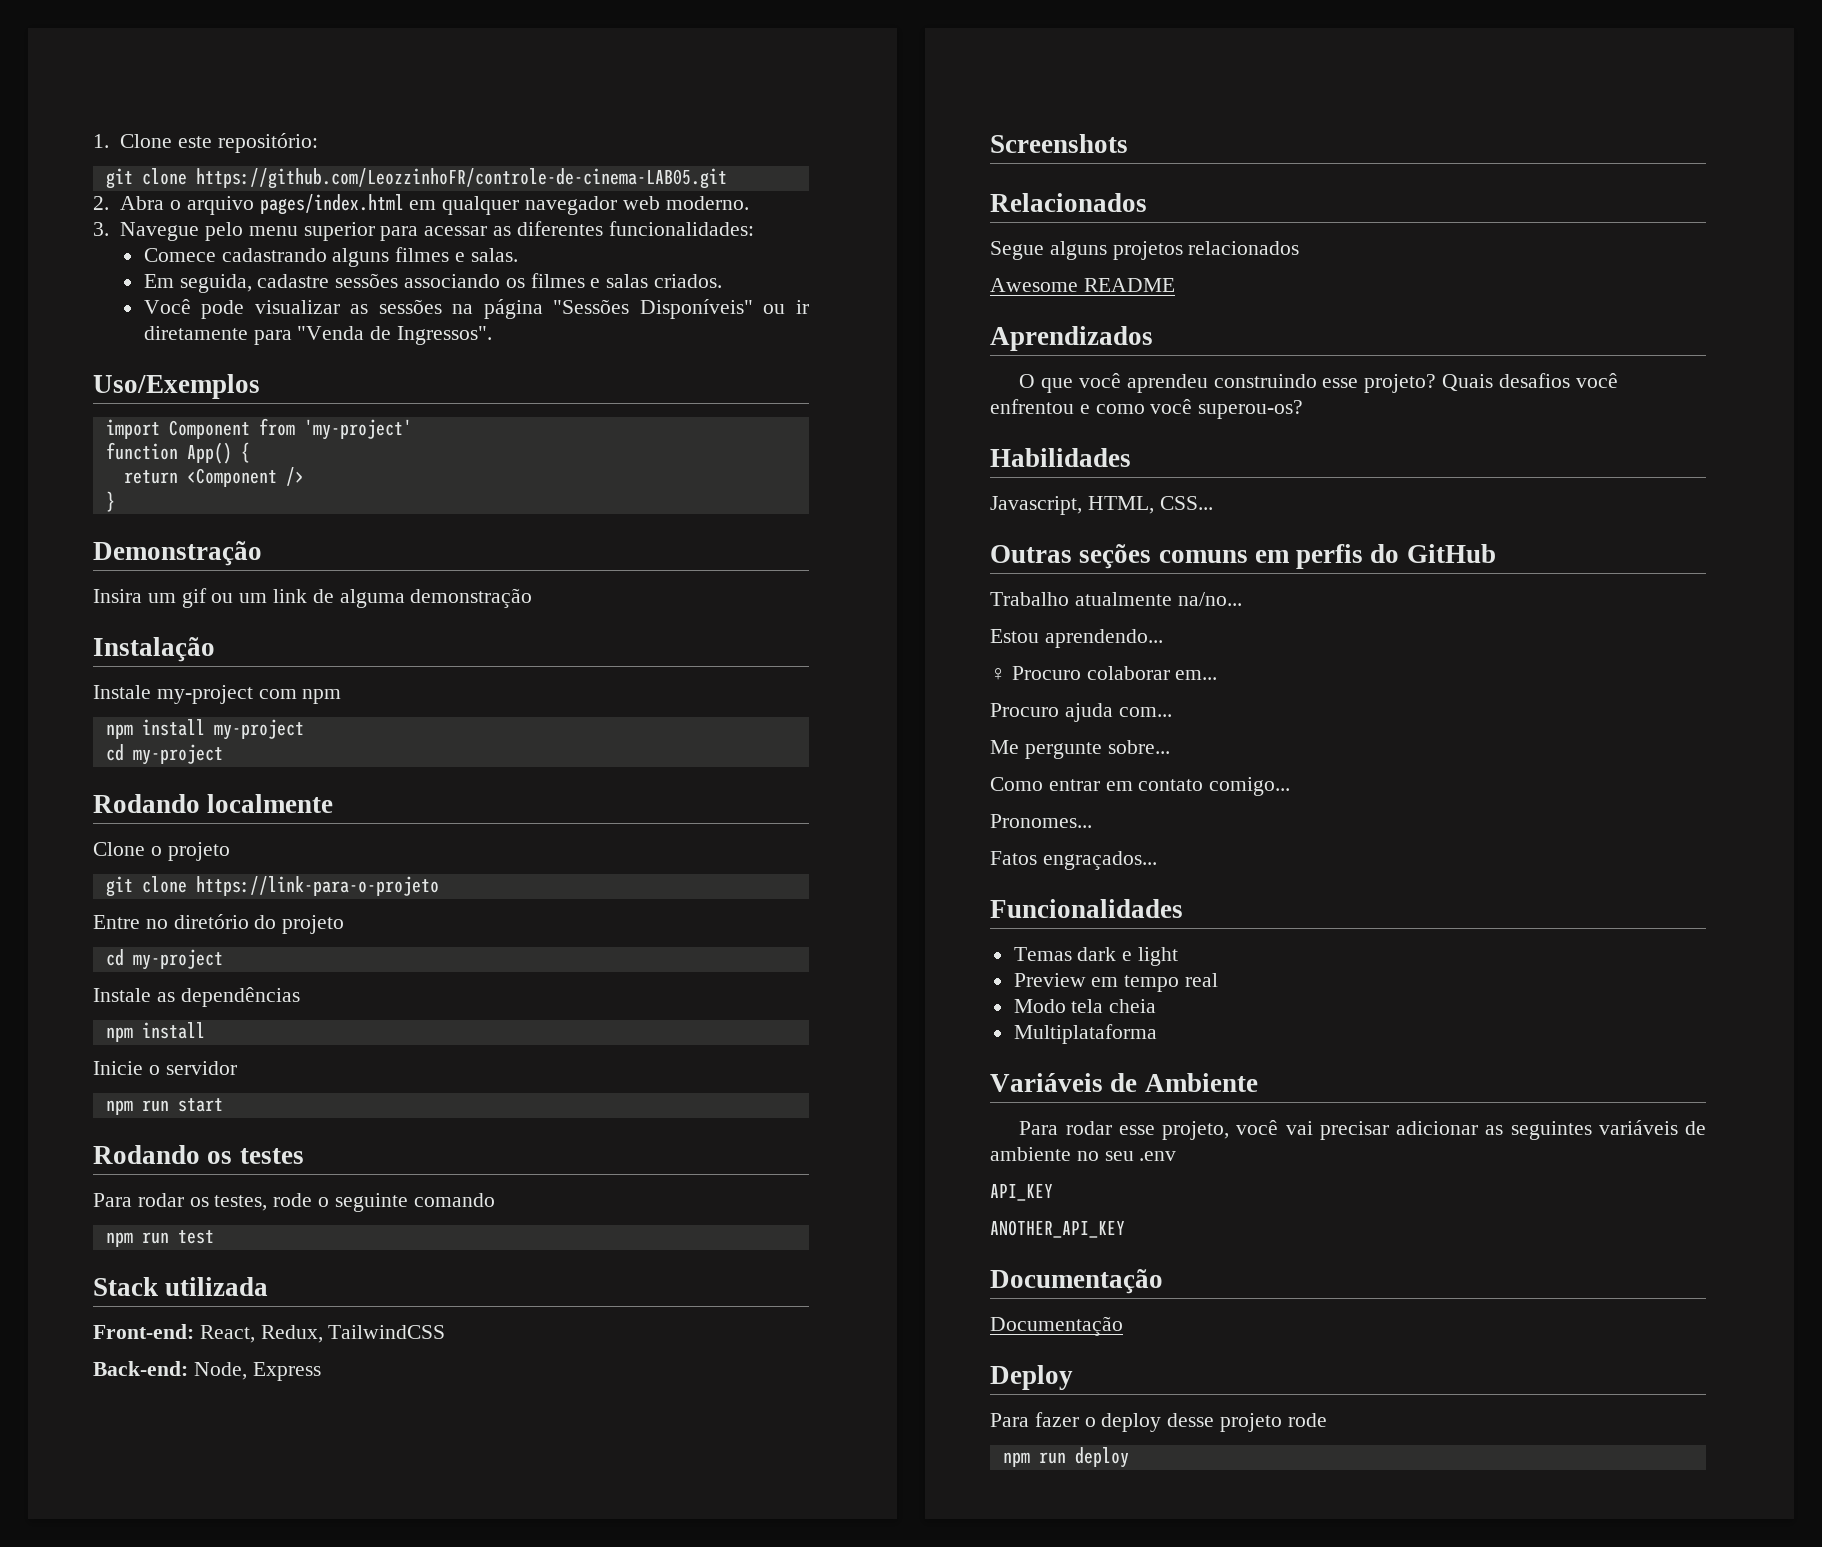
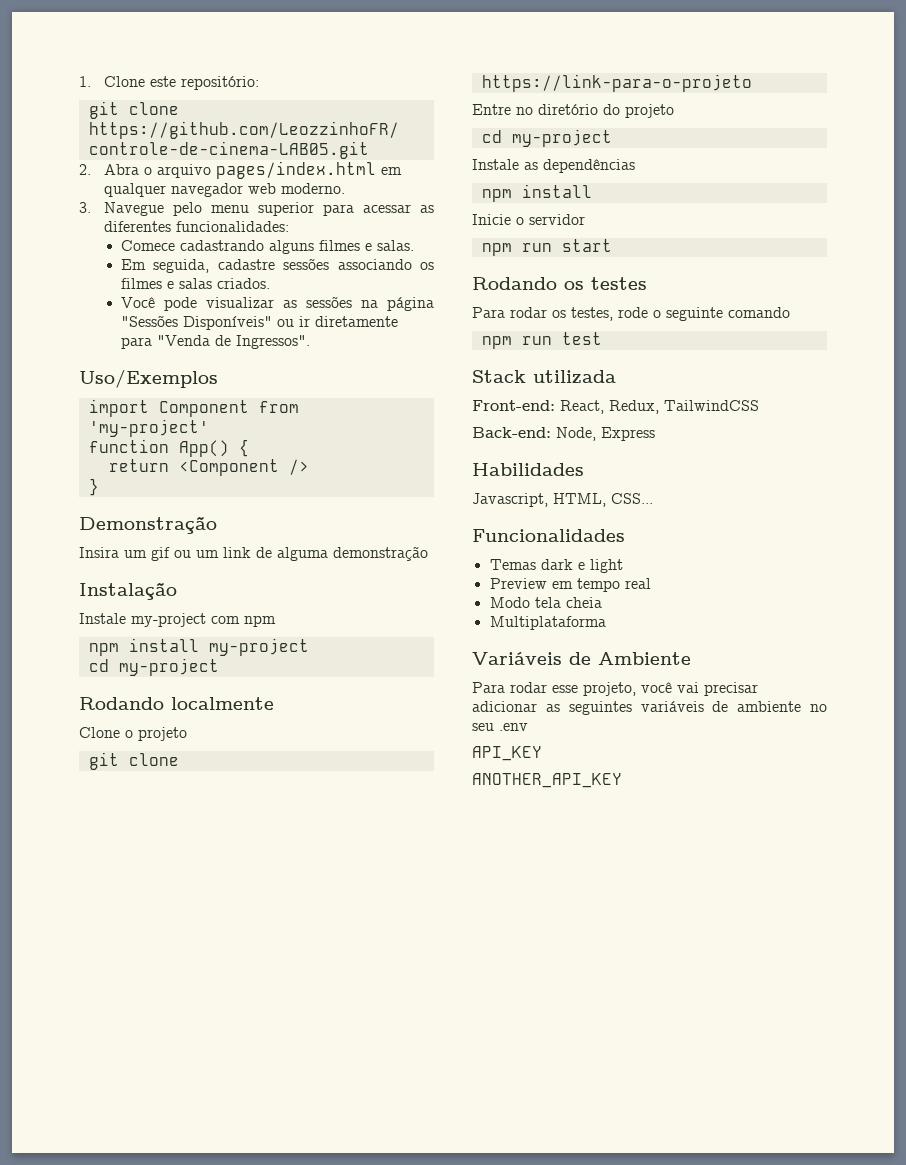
- Screenshots
- Relacionados
- Segue alguns projetos relacionados
- Awesome README
- Aprendizados
- O que você aprendeu construindo esse projeto? Quais desafios você enfrentou e como você superou-os?
  Habilidades
  Javascript, HTML, CSS...
- Outras seções comuns em perfis do GitHub
- Trabalho atualmente na/no...
- Estou aprendendo...
- ♀ Procuro colaborar em...
- Procuro ajuda com...
- Me pergunte sobre...
- Como entrar em contato comigo...
- Pronomes...
- Fatos engraçados...
  ANOTHER_API_KEY
- Documentação
- Documentação
- Deploy
- Para fazer o deploy desse projeto rode
- npm run deploy

